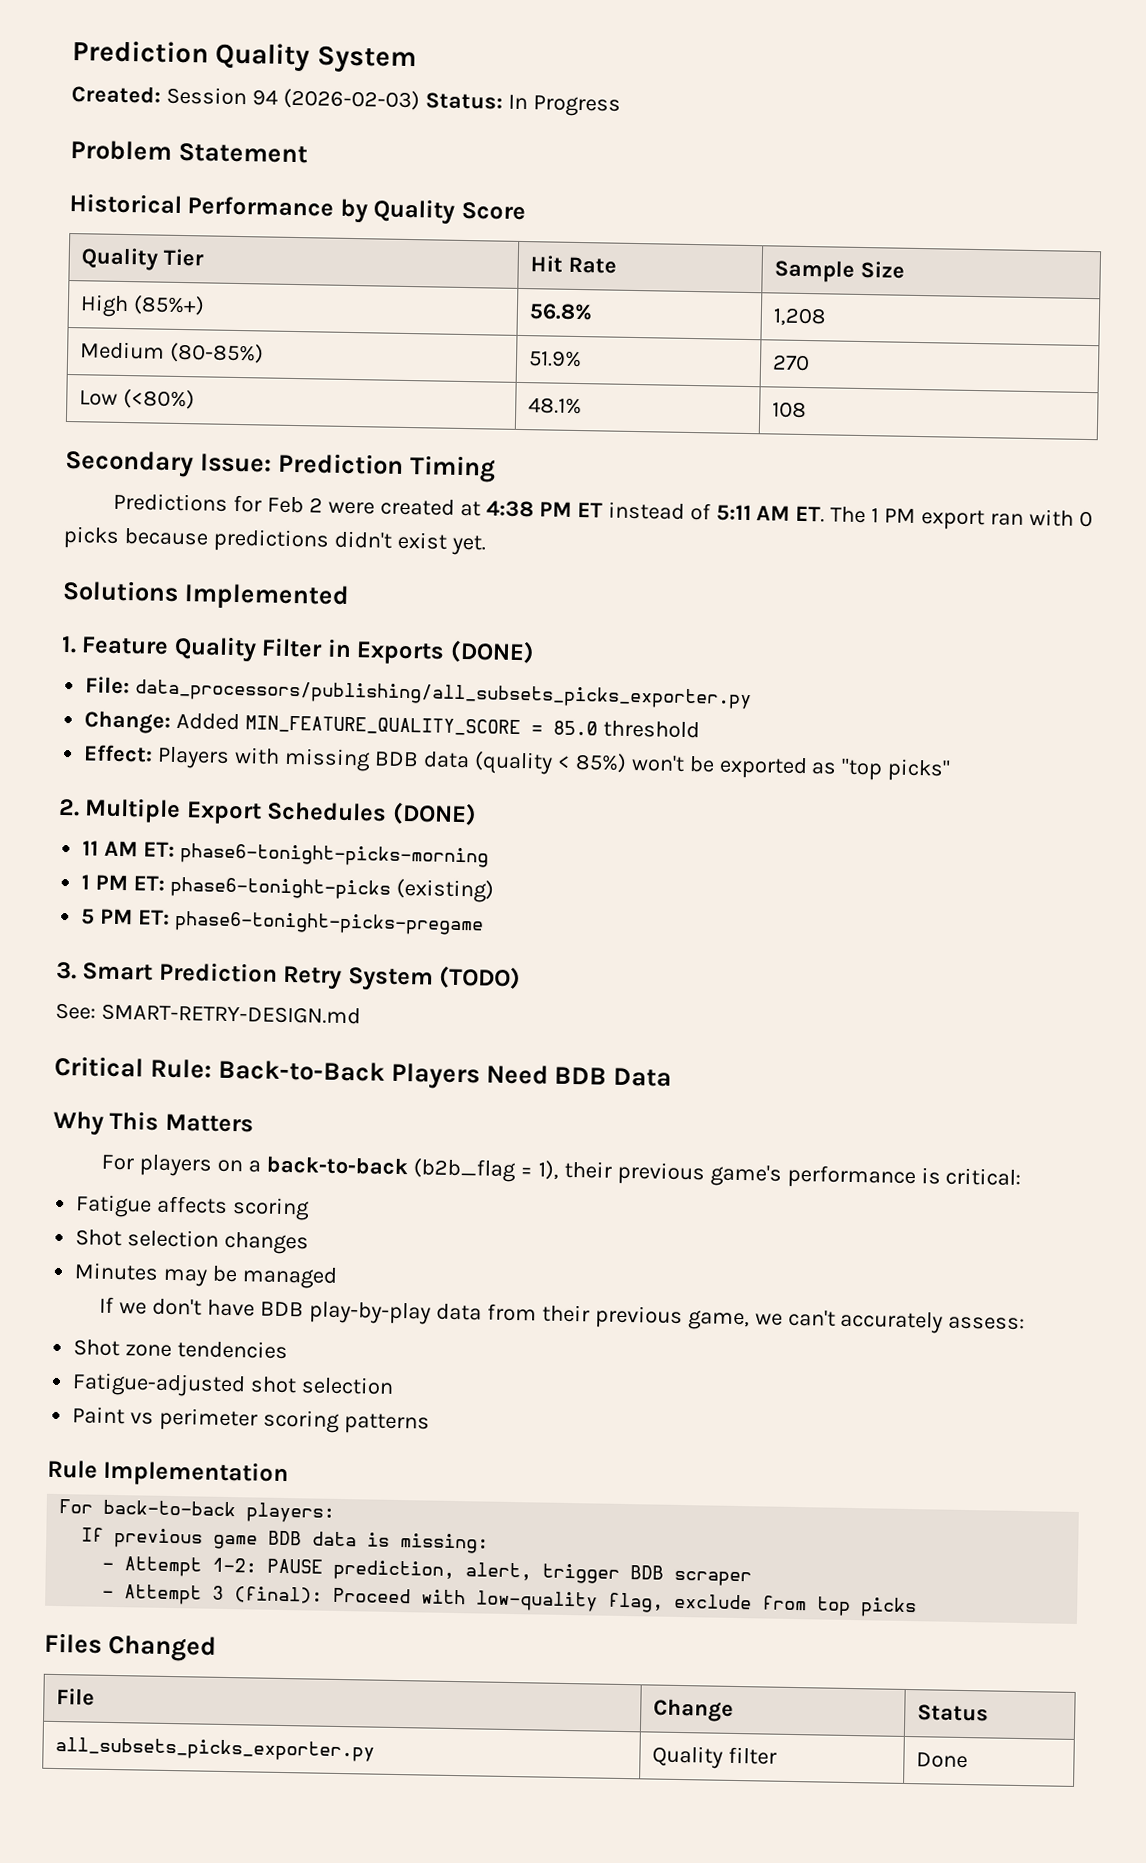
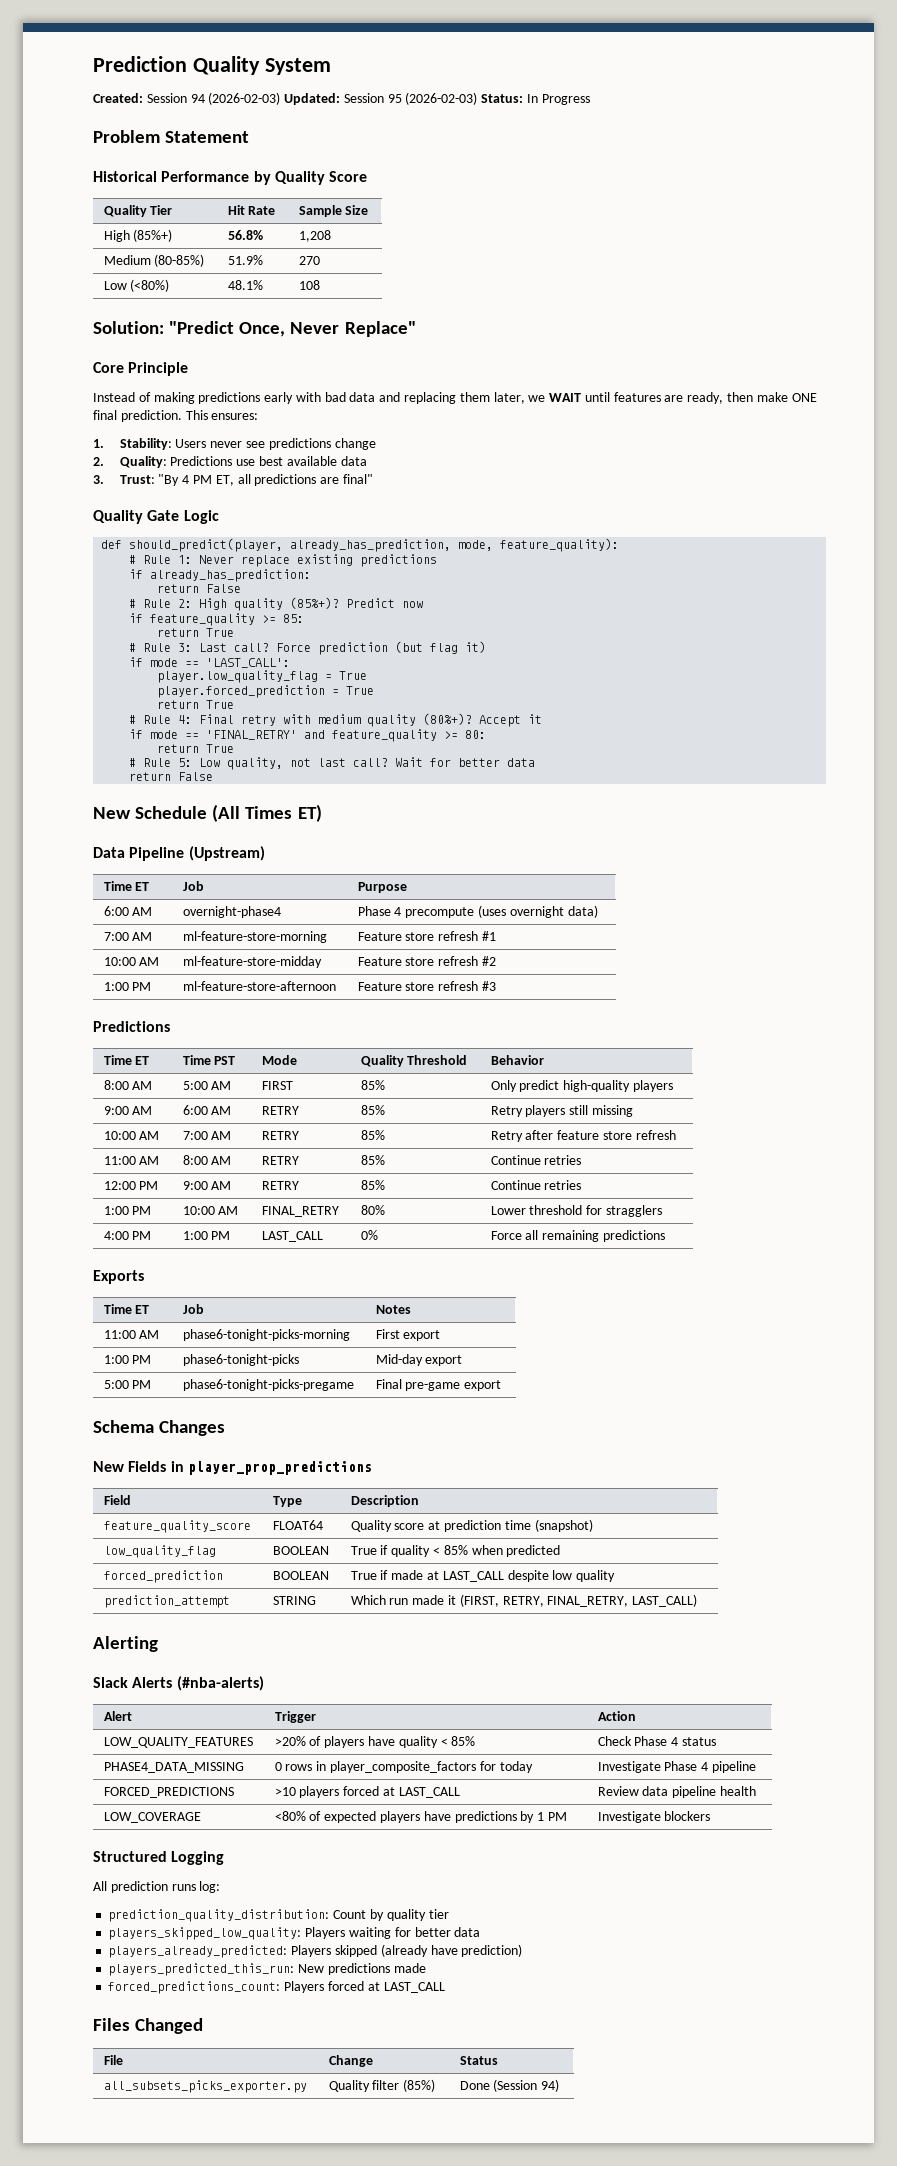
- Created: Session 94 (2026-02-03) Status: In Progress
+ Created: Session 94 (2026-02-03) Updated: Session 95 (2026-02-03) Status: In Progress
- Secondary Issue: Prediction Timing
- Predictions for Feb 2 were created at 4:38 PM ET instead of 5:11 AM ET. The 1 PM export ran with 0 picks because predictions didn't exist yet.
- Solutions Implemented
- 1. Feature Quality Filter in Exports (DONE)
- File: data_processors/publishing/all_subsets_picks_exporter.py
- Change: Added MIN_FEATURE_QUALITY_SCORE = 85.0 threshold
- Effect: Players with missing BDB data (quality < 85%) won't be exported as "top picks"
- 2. Multiple Export Schedules (DONE)
- 11 AM ET: phase6-tonight-picks-morning
- 1 PM ET: phase6-tonight-picks (existing)
- 5 PM ET: phase6-tonight-picks-pregame
- 3. Smart Prediction Retry System (TODO)
- See: SMART-RETRY-DESIGN.md
- Critical Rule: Back-to-Back Players Need BDB Data
- Why This Matters
- For players on a back-to-back (b2b_flag = 1), their previous game's performance is critical:
- Fatigue affects scoring
- Shot selection changes
- Minutes may be managed
- If we don't have BDB play-by-play data from their previous game, we can't accurately assess:
- Shot zone tendencies
- Fatigue-adjusted shot selection
- Paint vs perimeter scoring patterns
- Rule Implementation
- For back-to-back players:
- If previous game BDB data is missing:
- - Attempt 1-2: PAUSE prediction, alert, trigger BDB scraper
- - Attempt 3 (final): Proceed with low-quality flag, exclude from top picks
+ Solution: "Predict Once, Never Replace"
+ Core Principle
+ Instead of making predictions early with bad data and replacing them later, we WAIT until features are ready, then make ONE final prediction. This ensures:
+ 1. Stability: Users never see predictions change
+ 2. Quality: Predictions use best available data
+ 3. Trust: "By 4 PM ET, all predictions are final"
+ Quality Gate Logic
+ def should_predict(player, already_has_prediction, mode, feature_quality):
+ # Rule 1: Never replace existing predictions
+ if already_has_prediction:
+ return False
+ # Rule 2: High quality (85%+)? Predict now
+ if feature_quality >= 85:
+ return True
+ # Rule 3: Last call? Force prediction (but flag it)
+ if mode == 'LAST_CALL':
+ player.low_quality_flag = True
+ player.forced_prediction = True
+ return True
+ # Rule 4: Final retry with medium quality (80%+)? Accept it
+ if mode == 'FINAL_RETRY' and feature_quality >= 80:
+ return True
+ # Rule 5: Low quality, not last call? Wait for better data
+ return False
+ New Schedule (All Times ET)
+ Data Pipeline (Upstream)
+ Time ET | Job | Purpose
+ 6:00 AM | overnight-phase4 | Phase 4 precompute (uses overnight data)
+ 7:00 AM | ml-feature-store-morning | Feature store refresh #1
+ 10:00 AM | ml-feature-store-midday | Feature store refresh #2
+ 1:00 PM | ml-feature-store-afternoon | Feature store refresh #3
+ Predictions
+ Time ET | Time PST | Mode | Quality Threshold | Behavior
+ 8:00 AM | 5:00 AM | FIRST | 85% | Only predict high-quality players
+ 9:00 AM | 6:00 AM | RETRY | 85% | Retry players still missing
+ 10:00 AM | 7:00 AM | RETRY | 85% | Retry after feature store refresh
+ 11:00 AM | 8:00 AM | RETRY | 85% | Continue retries
+ 12:00 PM | 9:00 AM | RETRY | 85% | Continue retries
+ 1:00 PM | 10:00 AM | FINAL_RETRY | 80% | Lower threshold for stragglers
+ 4:00 PM | 1:00 PM | LAST_CALL | 0% | Force all remaining predictions
+ Exports
+ Time ET | Job | Notes
+ 11:00 AM | phase6-tonight-picks-morning | First export
+ 1:00 PM | phase6-tonight-picks | Mid-day export
+ 5:00 PM | phase6-tonight-picks-pregame | Final pre-game export
+ Schema Changes
+ New Fields in player_prop_predictions
+ Field | Type | Description
+ feature_quality_score | FLOAT64 | Quality score at prediction time (snapshot)
+ low_quality_flag | BOOLEAN | True if quality < 85% when predicted
+ forced_prediction | BOOLEAN | True if made at LAST_CALL despite low quality
+ prediction_attempt | STRING | Which run made it (FIRST, RETRY, FINAL_RETRY, LAST_CALL)
+ Alerting
+ Slack Alerts (#nba-alerts)
+ Alert | Trigger | Action
+ LOW_QUALITY_FEATURES | >20% of players have quality < 85% | Check Phase 4 status
+ PHASE4_DATA_MISSING | 0 rows in player_composite_factors for today | Investigate Phase 4 pipeline
+ FORCED_PREDICTIONS | >10 players forced at LAST_CALL | Review data pipeline health
+ LOW_COVERAGE | <80% of expected players have predictions by 1 PM | Investigate blockers
+ Structured Logging
+ All prediction runs log:
+ prediction_quality_distribution: Count by quality tier
+ players_skipped_low_quality: Players waiting for better data
+ players_already_predicted: Players skipped (already have prediction)
+ players_predicted_this_run: New predictions made
+ forced_predictions_count: Players forced at LAST_CALL
- all_subsets_picks_exporter.py | Quality filter | Done
+ all_subsets_picks_exporter.py | Quality filter (85%) | Done (Session 94)

